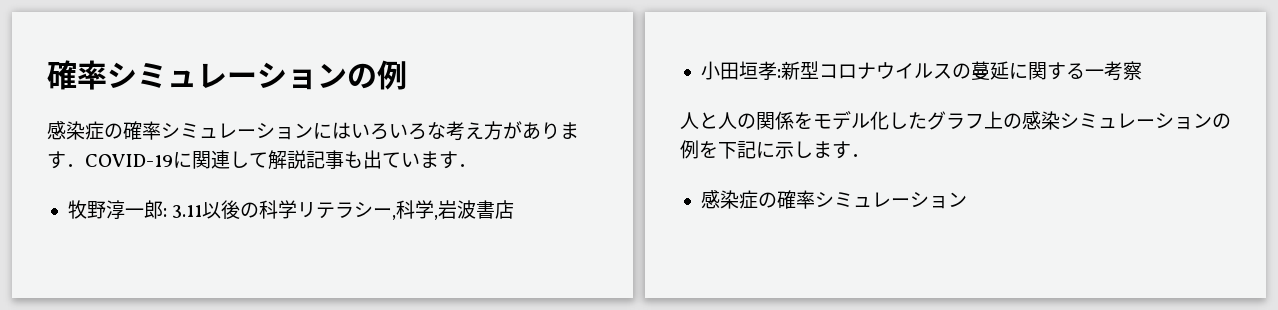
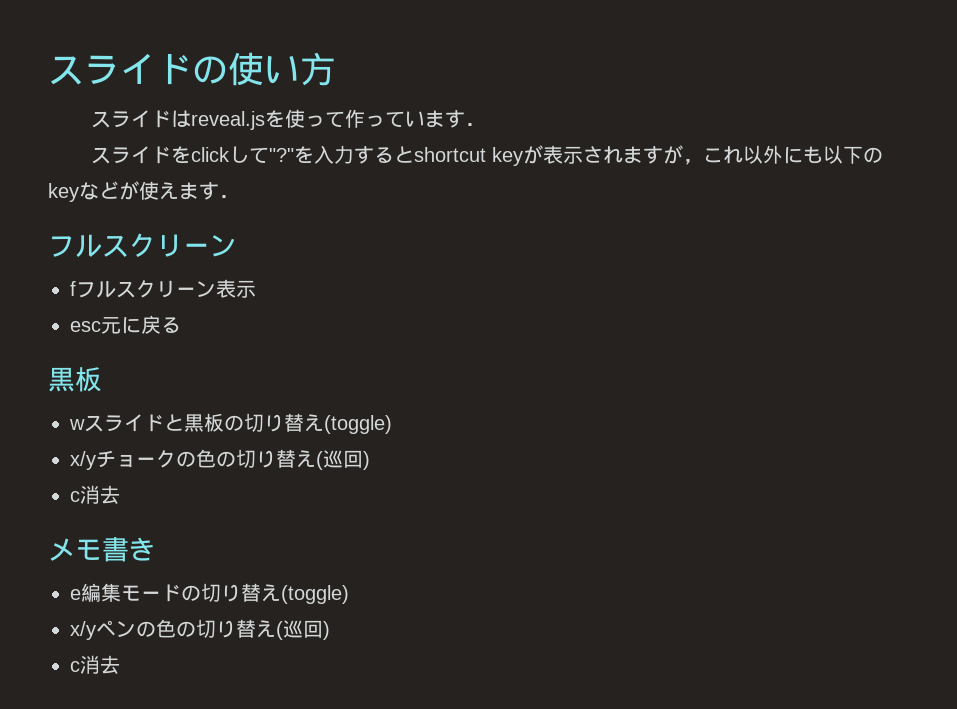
- 確率シミュレーションの例
- 感染症の確率シミュレーションにはいろいろな考え方があります．COVID-19に関連して解説記事も出ています．
- 牧野淳一郎: 3.11以後の科学リテラシー,科学,岩波書店
- 小田垣孝:新型コロナウイルスの蔓延に関する一考察
- 人と人の関係をモデル化したグラフ上の感染シミュレーションの例を下記に示します．
- 感染症の確率シミュレーション
+ スライドの使い方
+ スライドはreveal.jsを使って作っています．
+ スライドをclickして"?"を入力するとshortcut keyが表示されますが，これ以外にも以下のkeyなどが使えます．
+ フルスクリーン
+ fフルスクリーン表示
+ esc元に戻る
+ 黒板
+ wスライドと黒板の切り替え(toggle)
+ x/yチョークの色の切り替え(巡回)
+ c消去
+ メモ書き
+ e編集モードの切り替え(toggle)
+ x/yペンの色の切り替え(巡回)
+ c消去

